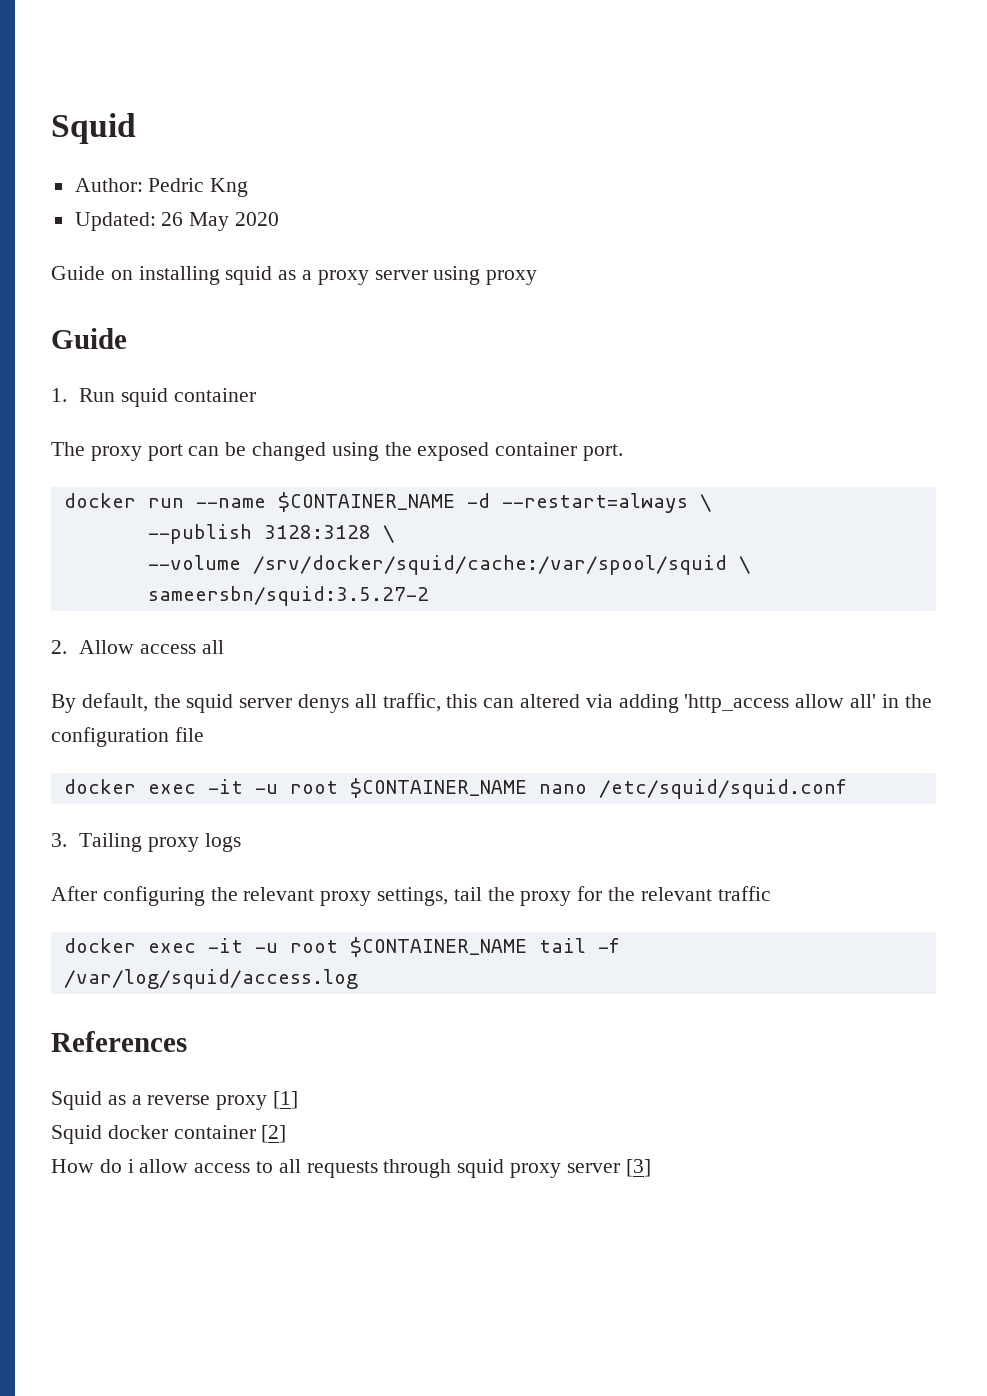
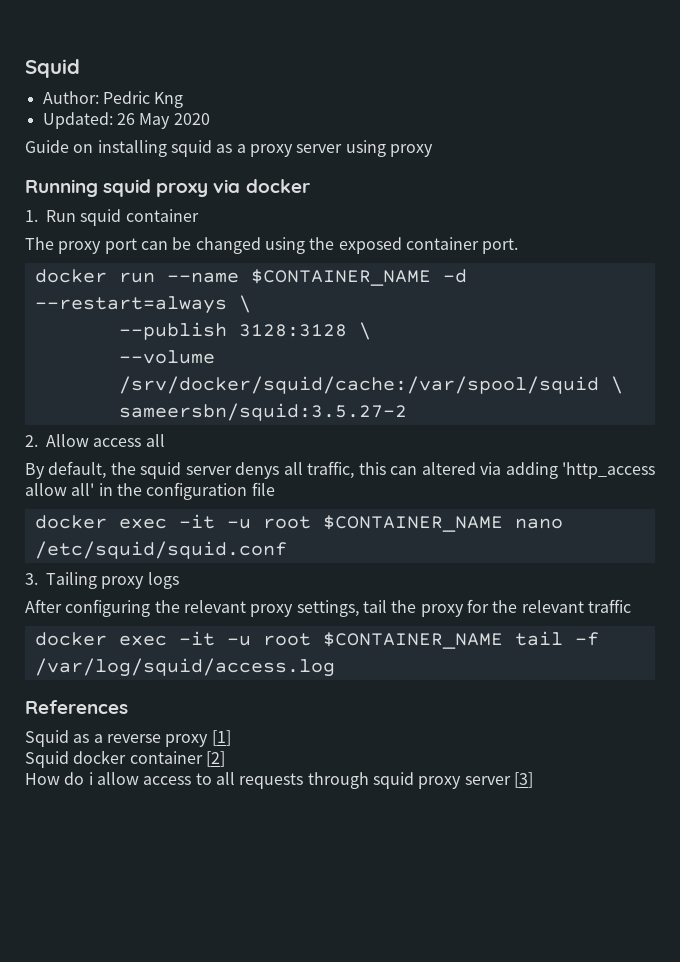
  Guide on installing squid as a proxy server using proxy
- Guide
+ Running squid proxy via docker

